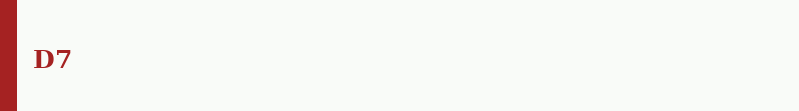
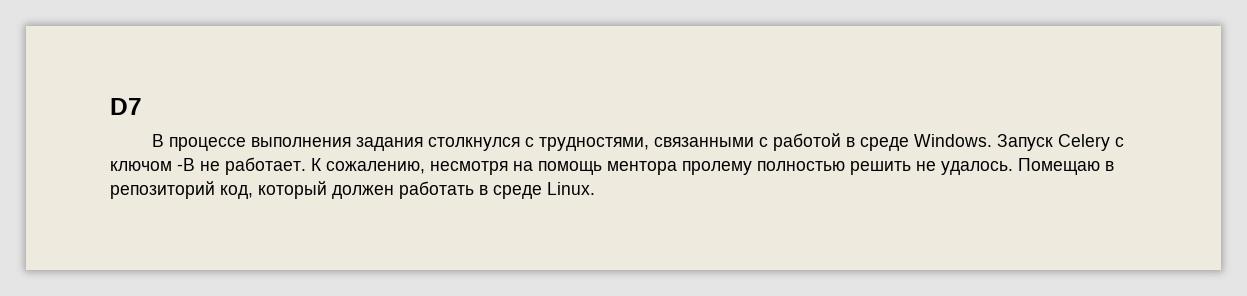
+ В процессе выполнения задания столкнулся с трудностями, связанными с работой в среде Windows. Запуск Celery c ключом -B не работает. К сожалению, несмотря на помощь ментора пролему полностью решить не удалось. Помещаю в репозиторий код, который должен работать в среде Linux.

